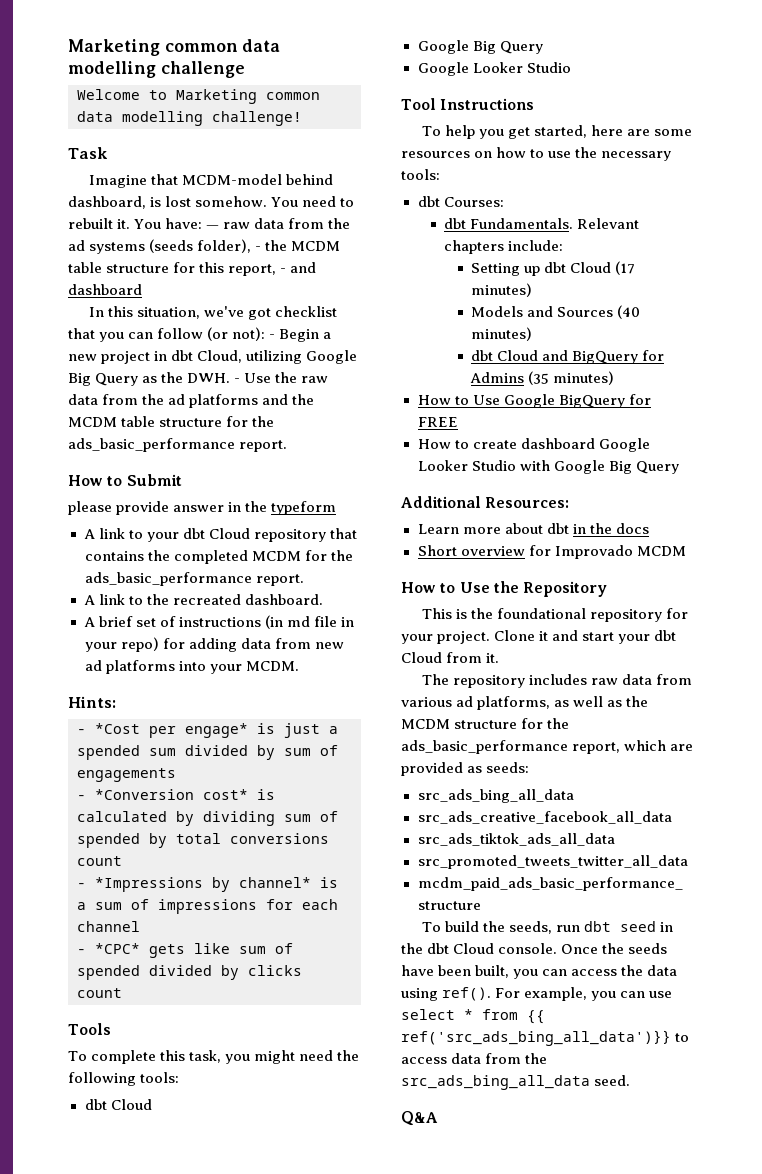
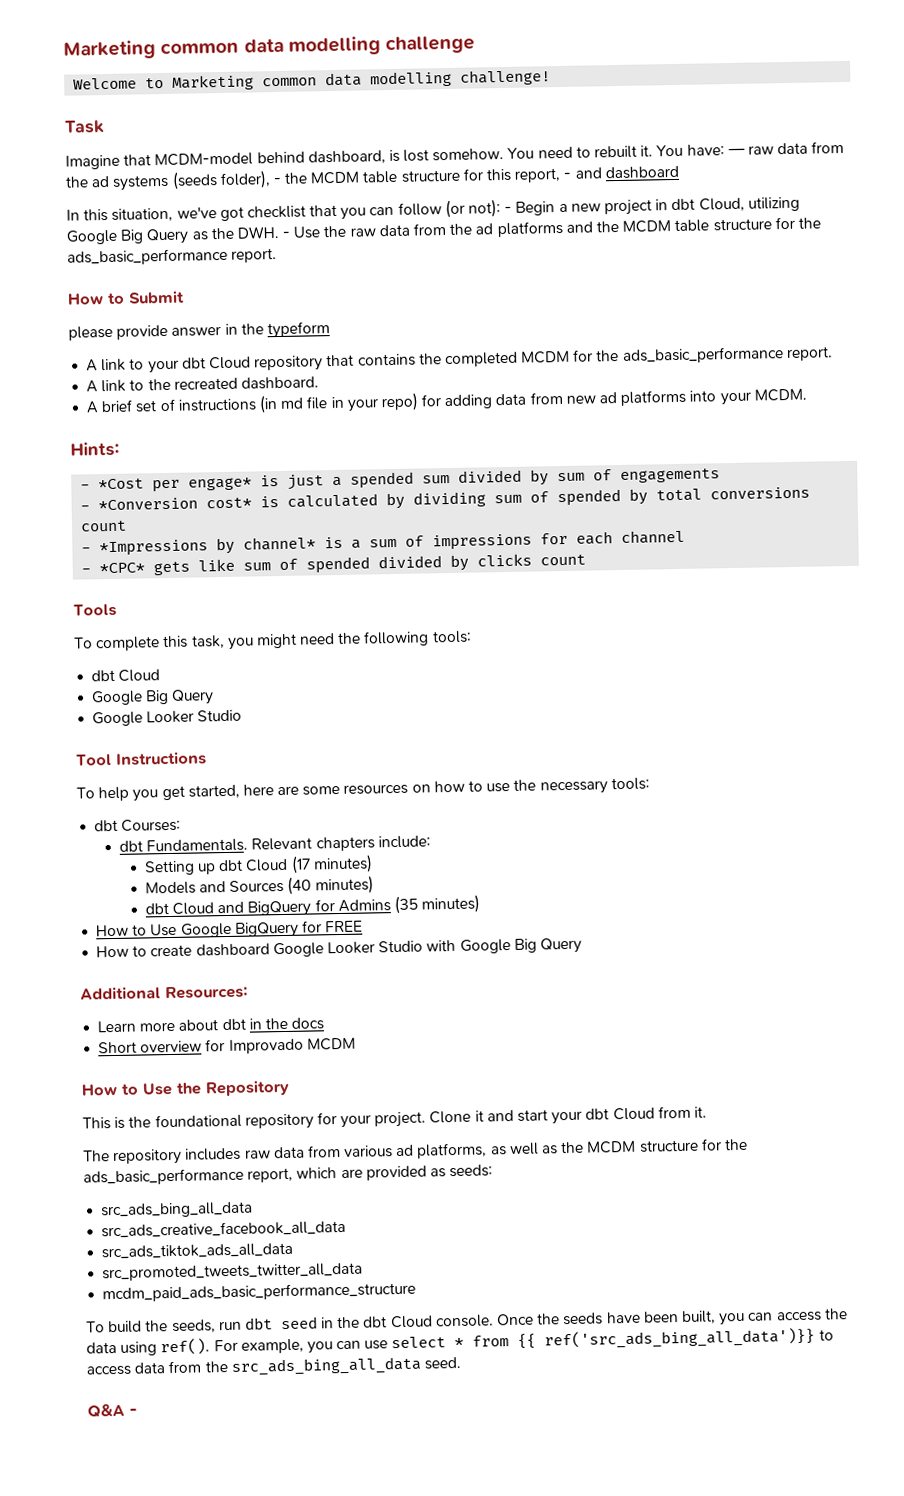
- Q&A
+ Q&A -

